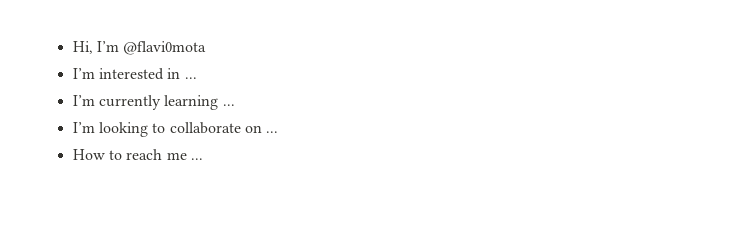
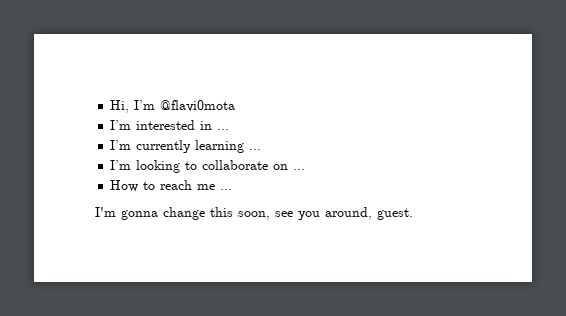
+ I'm gonna change this soon, see you around, guest.

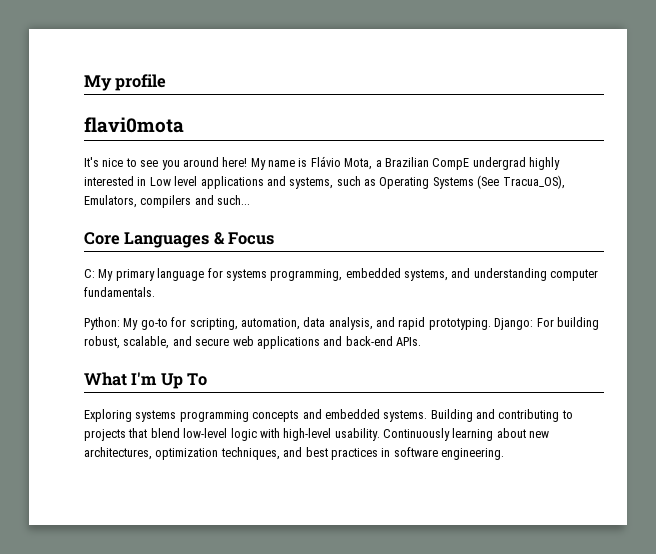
- Hi, I’m @flavi0mota
- I’m interested in ...
- I’m currently learning ...
- I’m looking to collaborate on ...
- How to reach me ...
- I'm gonna change this soon, see you around, guest.
+ My profile
+ flavi0mota
+ It's nice to see you around here! My name is Flávio Mota, a Brazilian CompE undergrad highly interested in Low level applications and systems, such as Operating Systems (See Tracua_OS), Emulators, compilers and such...
+ Core Languages & Focus
+ C: My primary language for systems programming, embedded systems, and understanding computer fundamentals.
+ Python: My go-to for scripting, automation, data analysis, and rapid prototyping. Django: For building robust, scalable, and secure web applications and back-end APIs.
+ What I'm Up To
+ Exploring systems programming concepts and embedded systems. Building and contributing to projects that blend low-level logic with high-level usability. Continuously learning about new architectures, optimization techniques, and best practices in software engineering.

